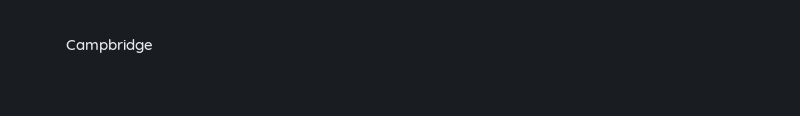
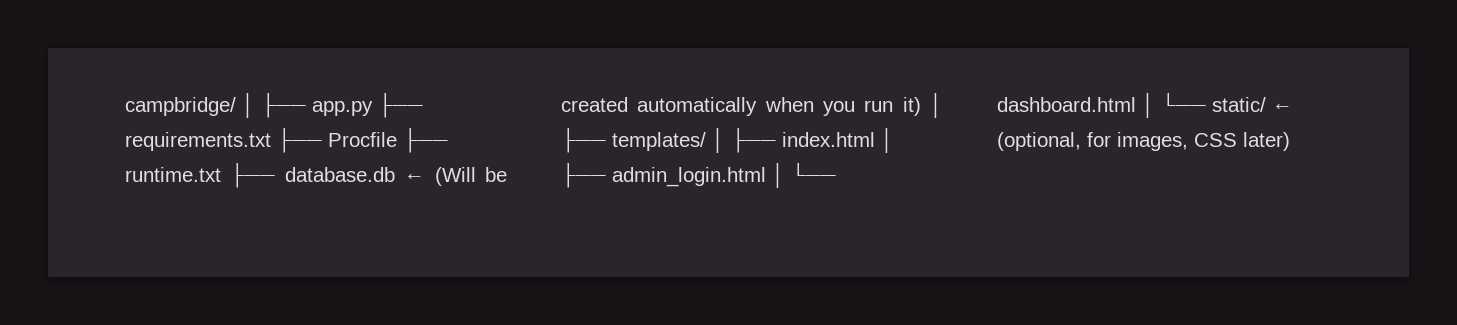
- Campbridge
+ campbridge/ │ ├── app.py ├── requirements.txt ├── Procfile ├── runtime.txt ├── database.db ← (Will be created automatically when you run it) │ ├── templates/ │ ├── index.html │ ├── admin_login.html │ └── dashboard.html │ └── static/ ← (optional, for images, CSS later)

